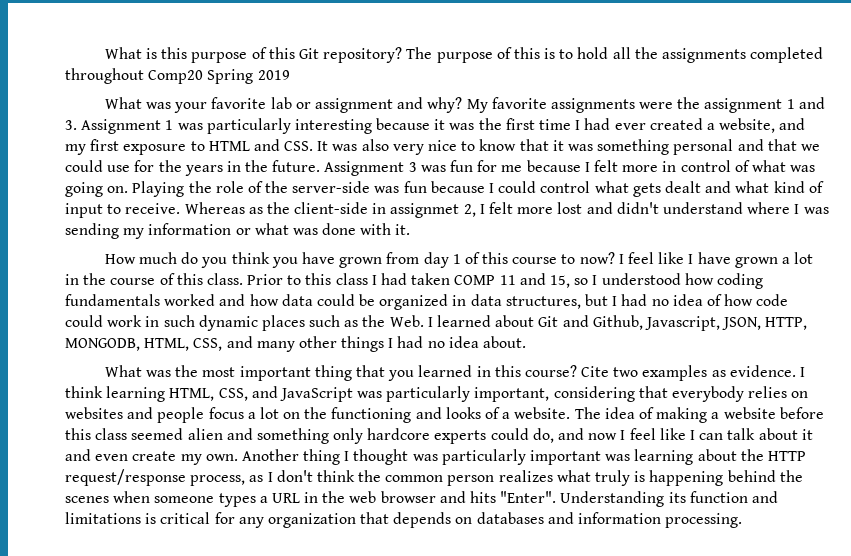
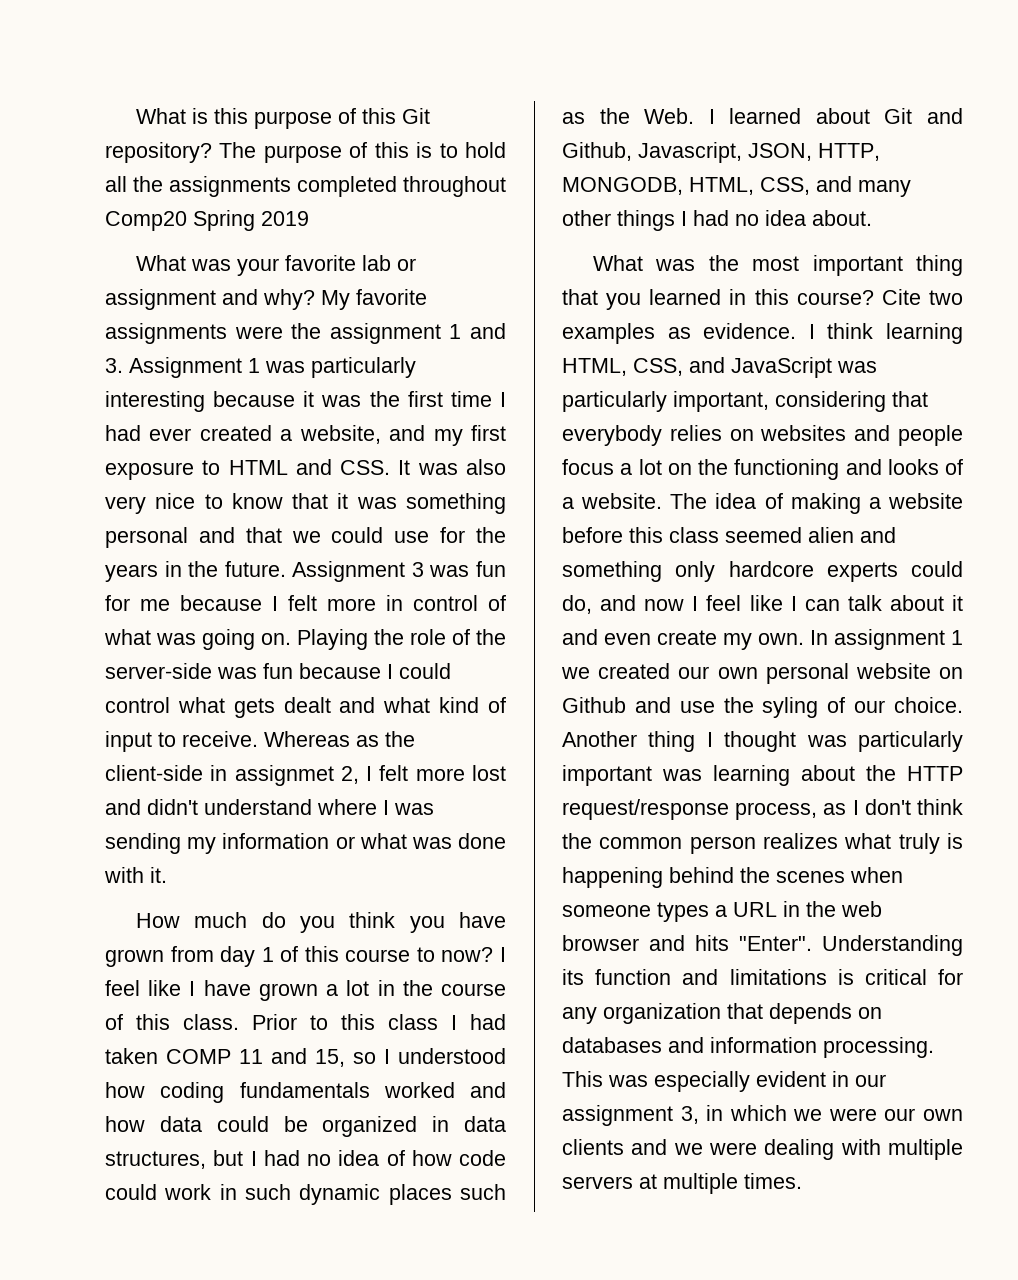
+ In assignment 1 we created our own personal website on Github and use the syling of our choice.
+ This was especially evident in our assignment 3, in which we were our own clients and we were dealing with multiple servers at multiple times.

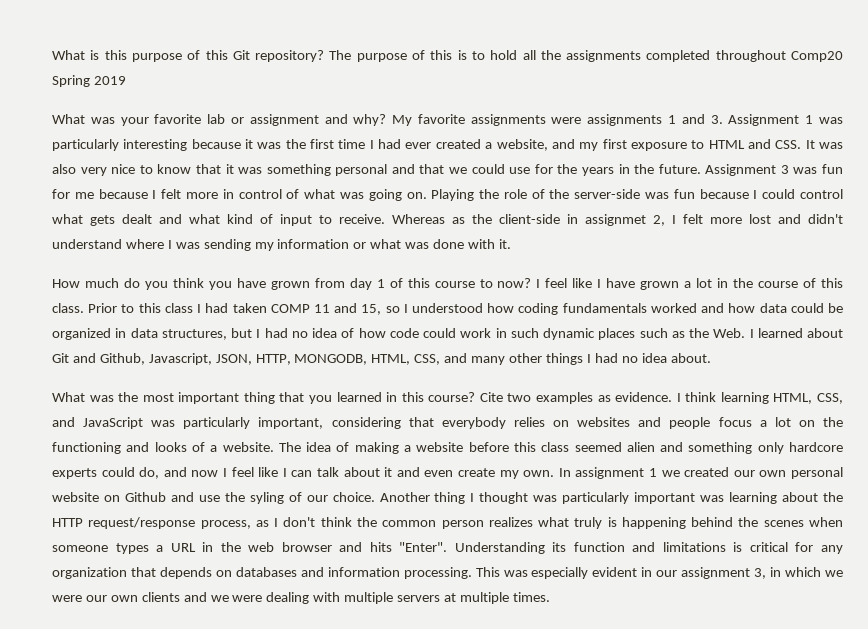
- My favorite assignments were the assignment 1 and 3. Assignment 1 was particularly interesting because it was the first time I had ever created a website, and my first exposure to HTML and CSS. It was also very nice to know that it was something personal and that we could use for the years in the future.
+ My favorite assignments were assignments 1 and 3. Assignment 1 was particularly interesting because it was the first time I had ever created a website, and my first exposure to HTML and CSS. It was also very nice to know that it was something personal and that we could use for the years in the future.

